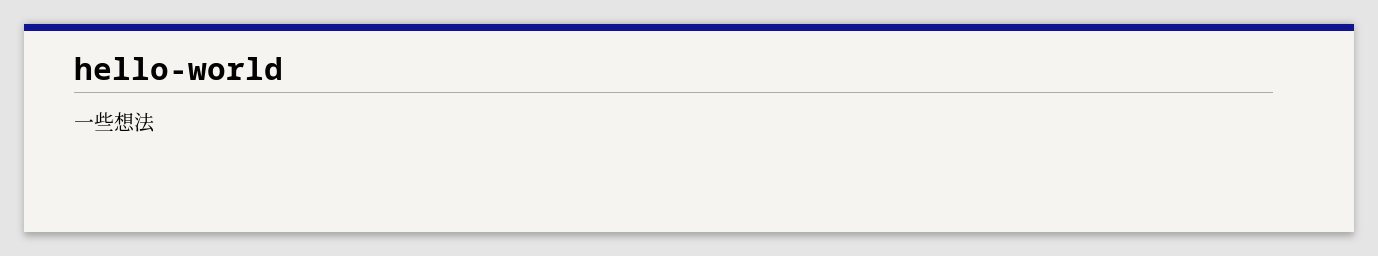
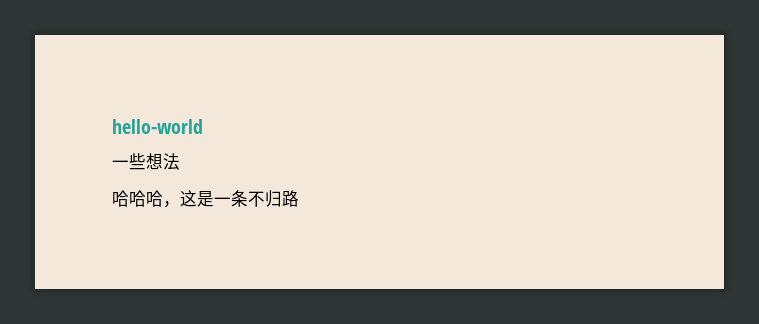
+ 哈哈哈，这是一条不归路

